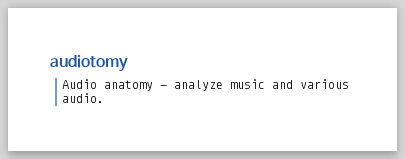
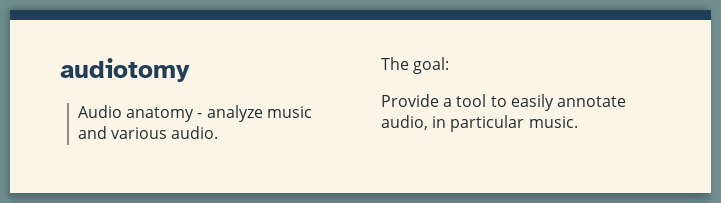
+ The goal:
+ Provide a tool to easily annotate audio, in particular music.

